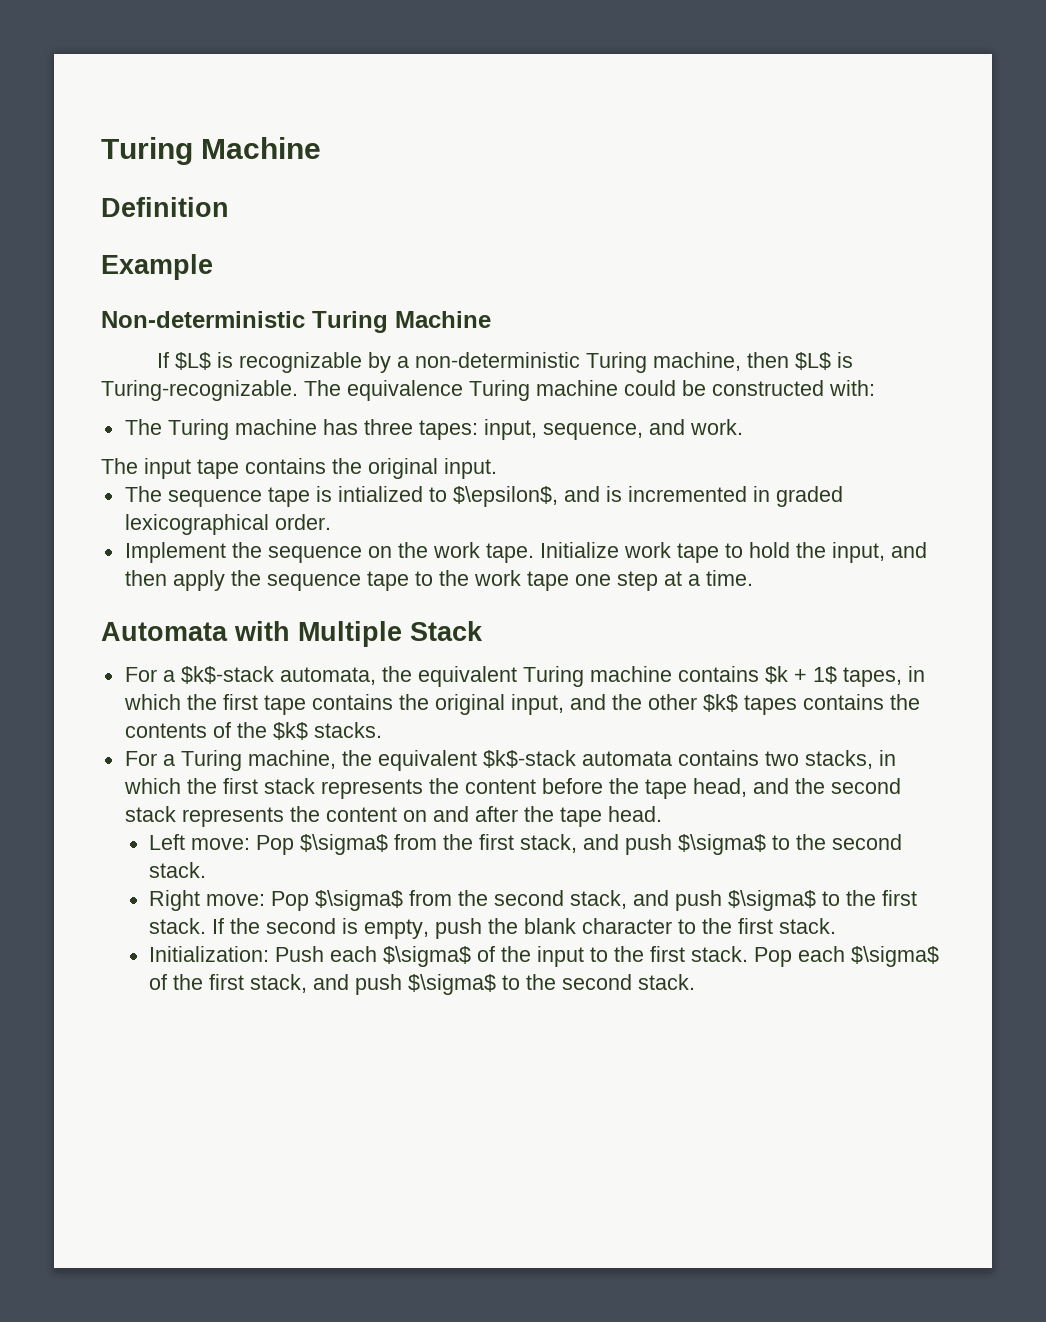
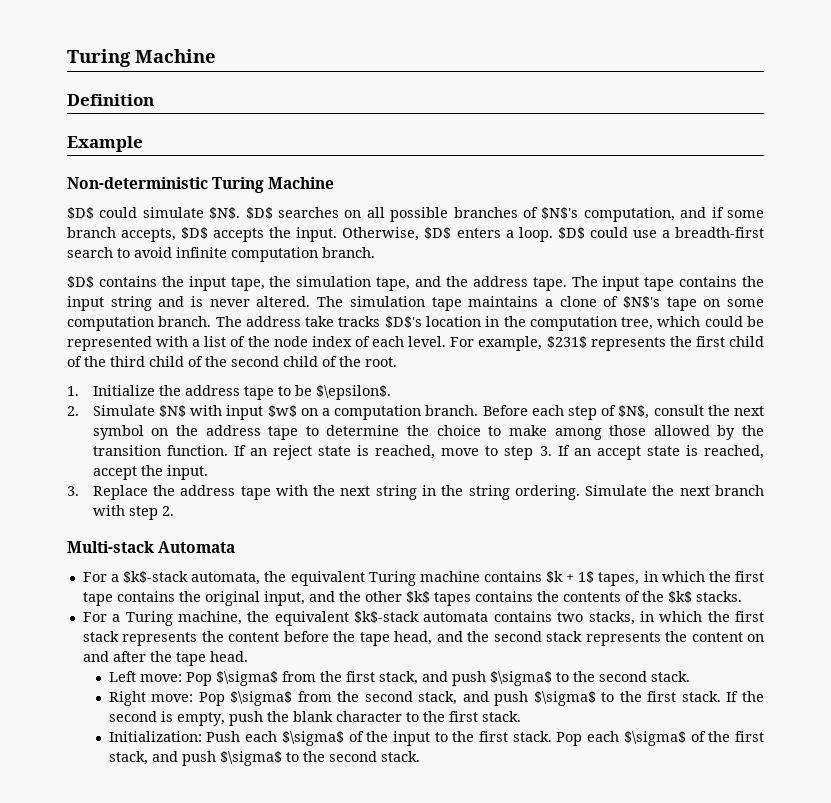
- If $L$ is recognizable by a non-deterministic Turing machine, then $L$ is Turing-recognizable. The equivalence Turing machine could be constructed with:
- The Turing machine has three tapes: input, sequence, and work.
- The input tape contains the original input.
- The sequence tape is intialized to $\epsilon$, and is incremented in graded lexicographical order.
- Implement the sequence on the work tape. Initialize work tape to hold the input, and then apply the sequence tape to the work tape one step at a time.
- Automata with Multiple Stack
+ $D$ could simulate $N$. $D$ searches on all possible branches of $N$'s computation, and if some branch accepts, $D$ accepts the input. Otherwise, $D$ enters a loop. $D$ could use a breadth-first search to avoid infinite computation branch.
+ $D$ contains the input tape, the simulation tape, and the address tape. The input tape contains the input string and is never altered. The simulation tape maintains a clone of $N$'s tape on some computation branch. The address take tracks $D$'s location in the computation tree, which could be represented with a list of the node index of each level. For example, $231$ represents the first child of the third child of the second child of the root.
+ 1. Initialize the address tape to be $\epsilon$.
+ 2. Simulate $N$ with input $w$ on a computation branch. Before each step of $N$, consult the next symbol on the address tape to determine the choice to make among those allowed by the transition function. If an reject state is reached, move to step 3. If an accept state is reached, accept the input.
+ 3. Replace the address tape with the next string in the string ordering. Simulate the next branch with step 2.
+ Multi-stack Automata

